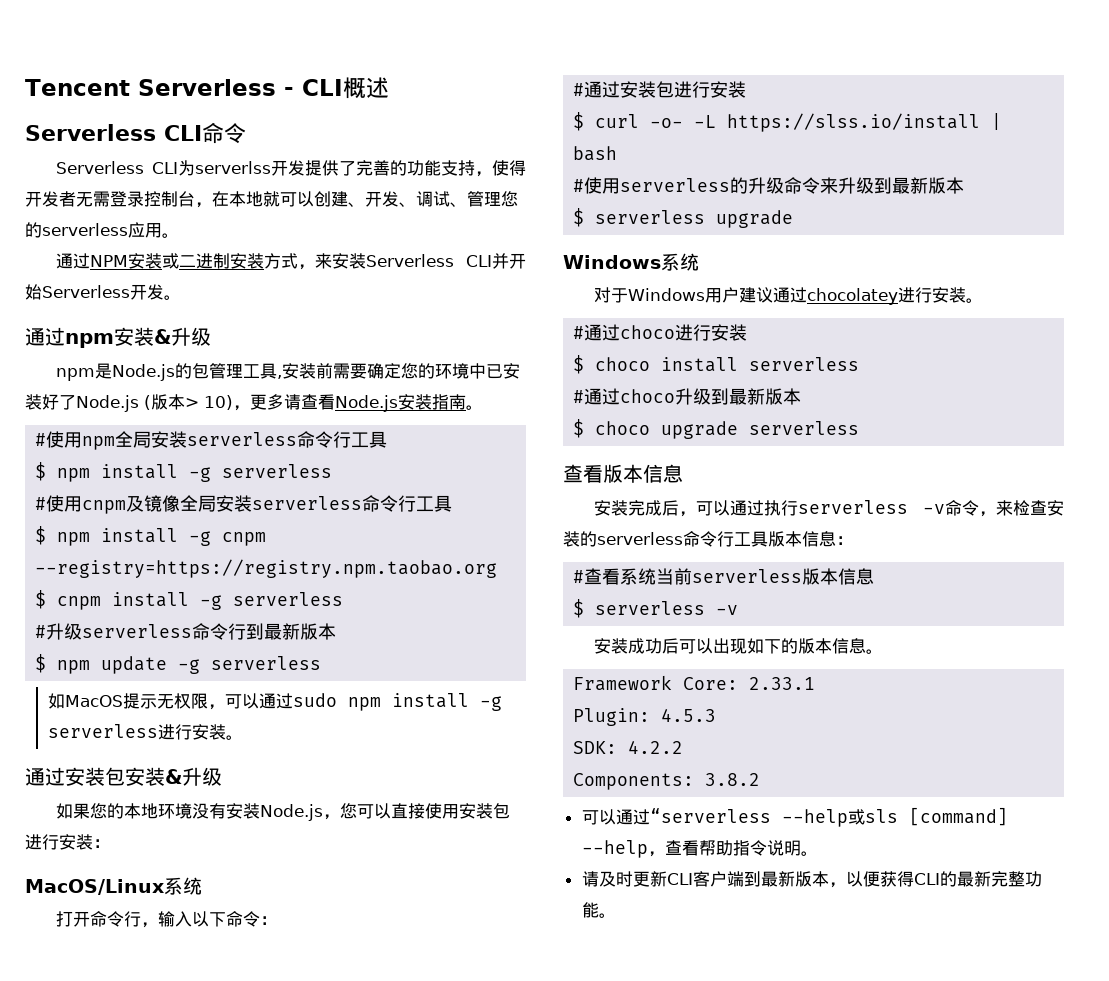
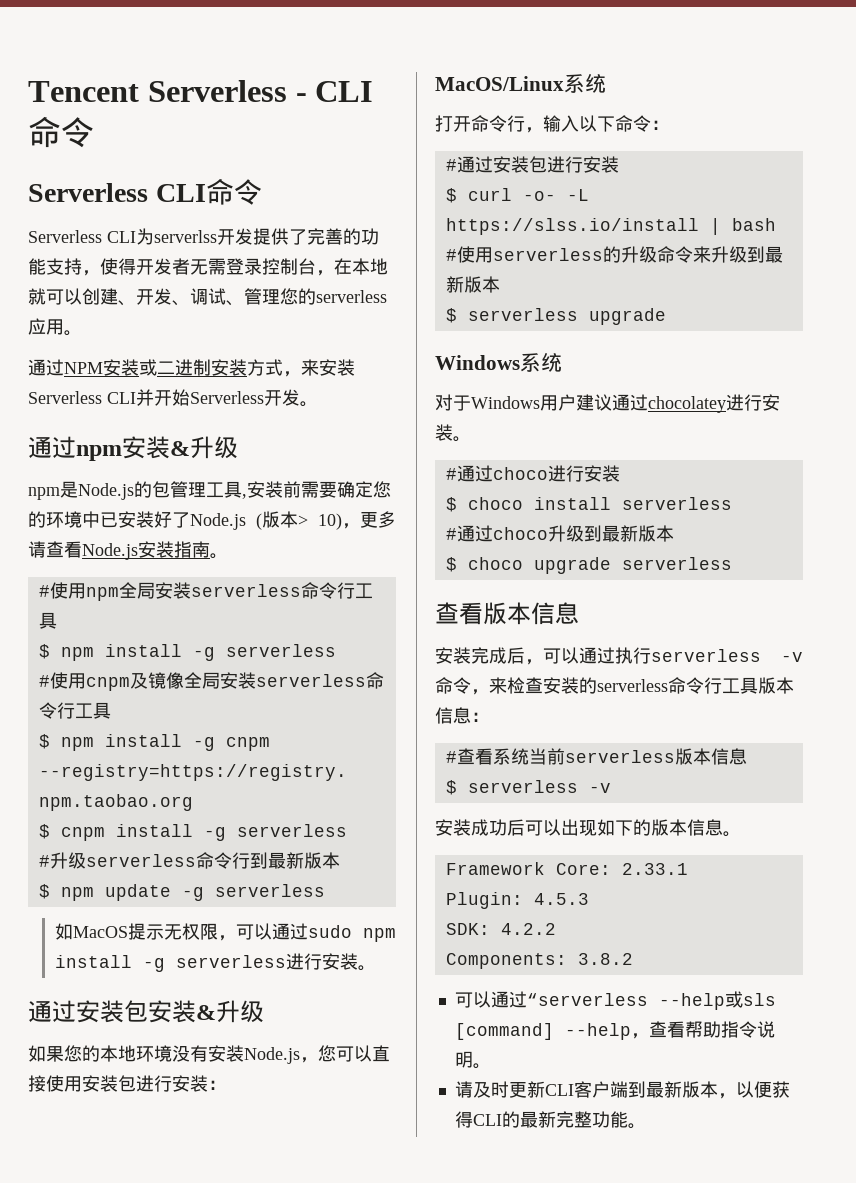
- Tencent Serverless - CLI概述
+ Tencent Serverless - CLI命令

